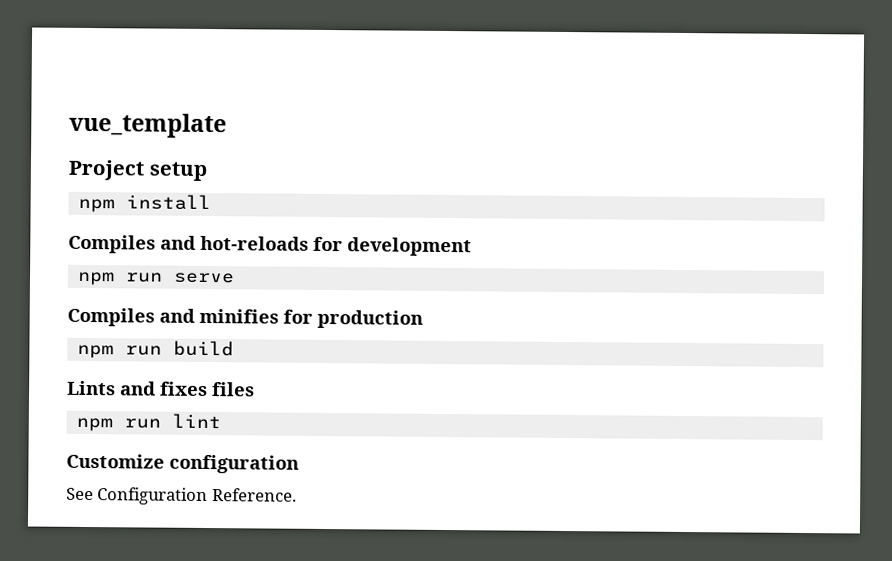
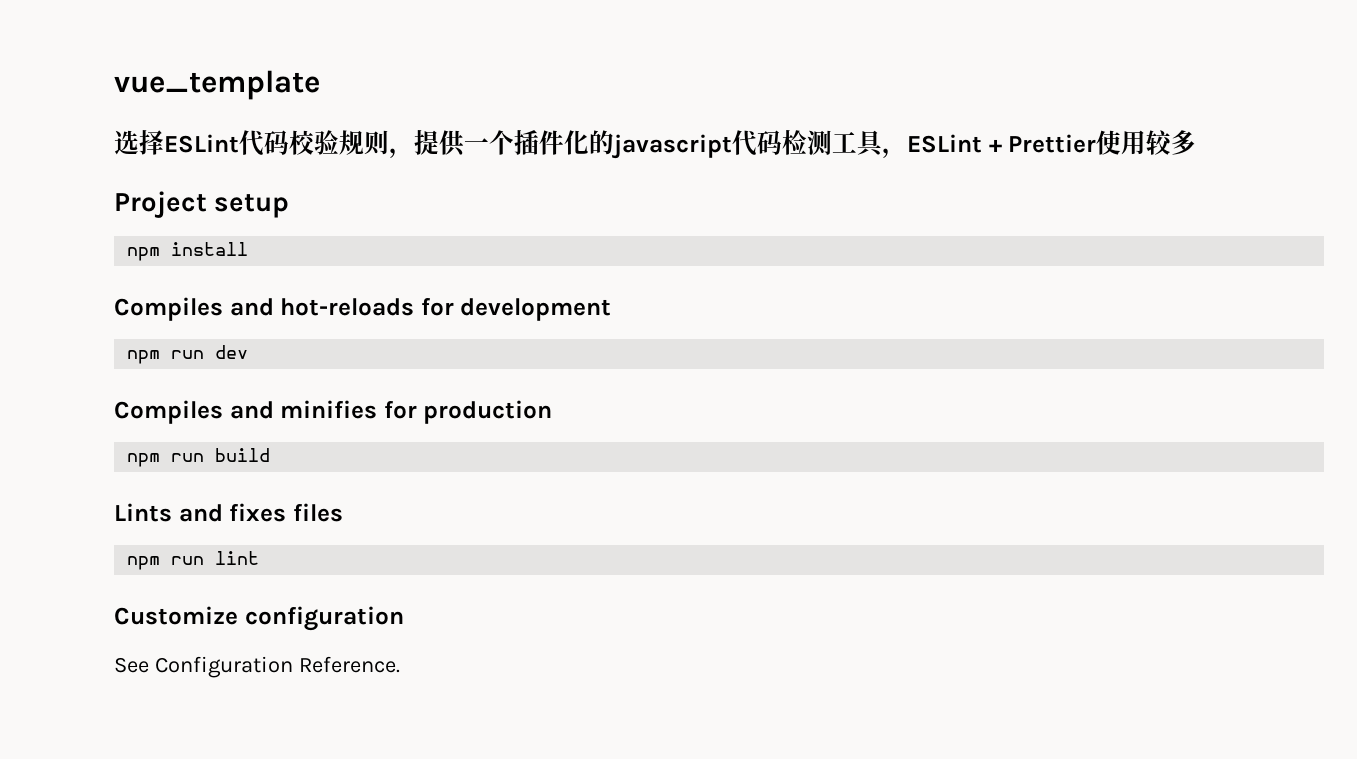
+ 选择ESLint代码校验规则，提供一个插件化的javascript代码检测工具，ESLint + Prettier使用较多
- npm run serve
+ npm run dev

